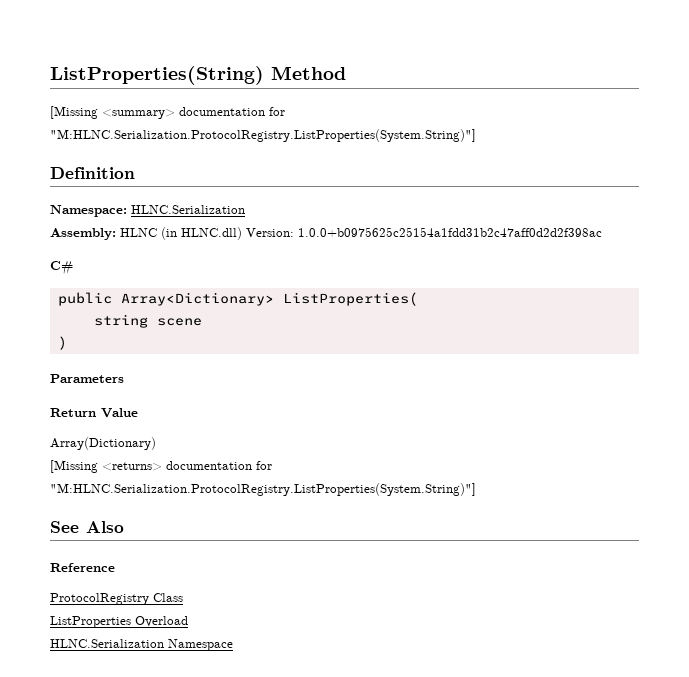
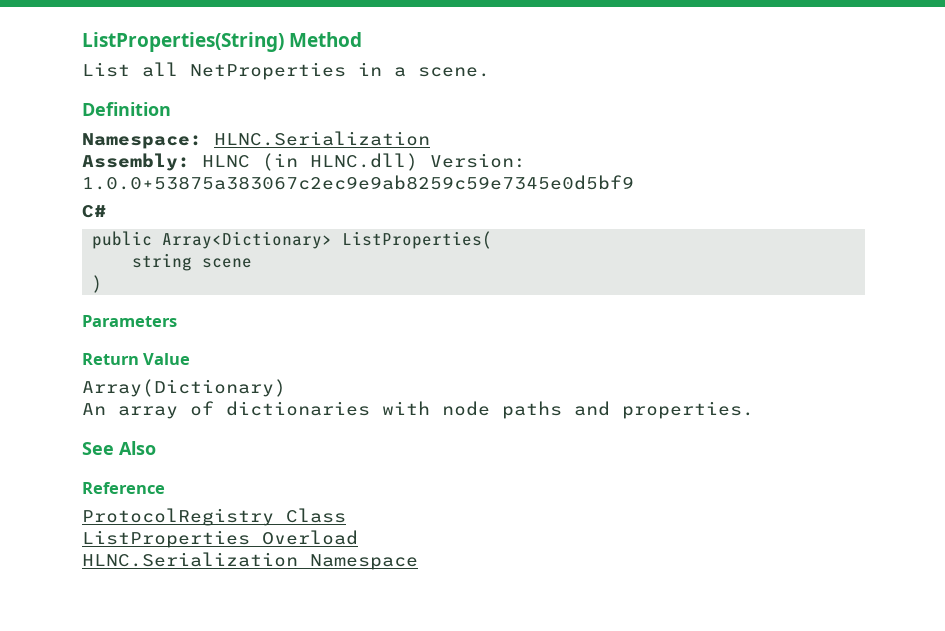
- [Missing <summary> documentation for "M:HLNC.Serialization.ProtocolRegistry.ListProperties(System.String)"]
+ List all NetProperties in a scene.
- Assembly: HLNC (in HLNC.dll) Version: 1.0.0+b0975625c25154a1fdd31b2c47aff0d2d2f398ac
+ Assembly: HLNC (in HLNC.dll) Version: 1.0.0+53875a383067c2ec9e9ab8259c59e7345e0d5bf9
- [Missing <returns> documentation for "M:HLNC.Serialization.ProtocolRegistry.ListProperties(System.String)"]
+ An array of dictionaries with node paths and properties.

